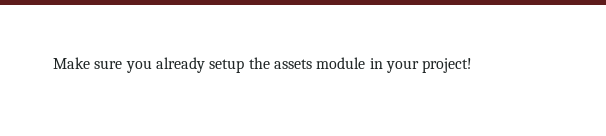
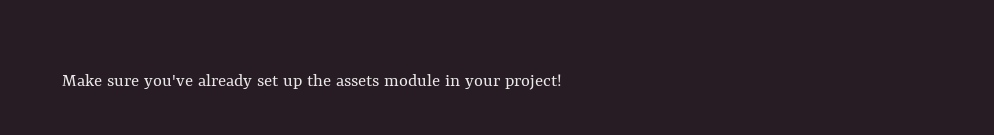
- Make sure you already setup the assets module in your project!
+ Make sure you've already set up the assets module in your project!

